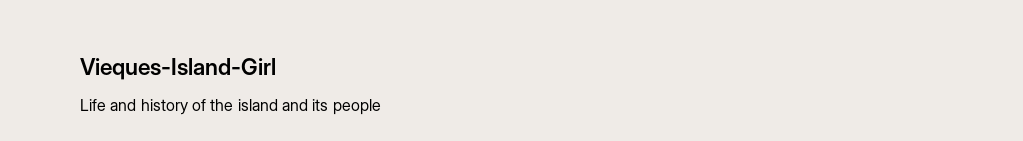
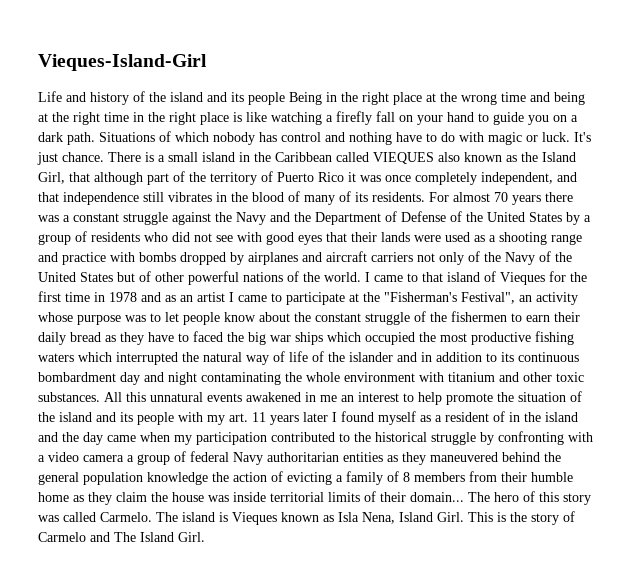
- Life and history of the island and its people
+ Life and history of the island and its people Being in the right place at the wrong time and being at the right time in the right place is like watching a firefly fall on your hand to guide you on a dark path. Situations of which nobody has control and nothing have to do with magic or luck. It's just chance. There is a small island in the Caribbean called VIEQUES also known as the Island Girl, that although part of the territory of Puerto Rico it was once completely independent, and that independence still vibrates in the blood of many of its residents. For almost 70 years there was a constant struggle against the Navy and the Department of Defense of the United States by a group of residents who did not see with good eyes that their lands were used as a shooting range and practice with bombs dropped by airplanes and aircraft carriers not only of the Navy of the United States but of other powerful nations of the world. I came to that island of Vieques for the first time in 1978 and as an artist I came to participate at the "Fisherman's Festival", an activity whose purpose was to let people know about the constant struggle of the fishermen to earn their daily bread as they have to faced the big war ships which occupied the most productive fishing waters which interrupted the natural way of life of the islander and in addition to its continuous bombardment day and night contaminating the whole environment with titanium and other toxic substances. All this unnatural events awakened in me an interest to help promote the situation of the island and its people with my art. 11 years later I found myself as a resident of in the island and the day came when my participation contributed to the historical struggle by confronting with a video camera a group of federal Navy authoritarian entities as they maneuvered behind the general population knowledge the action of evicting a family of 8 members from their humble home as they claim the house was inside territorial limits of their domain... The hero of this story was called Carmelo. The island is Vieques known as Isla Nena, Island Girl. This is the story of Carmelo and The Island Girl.

